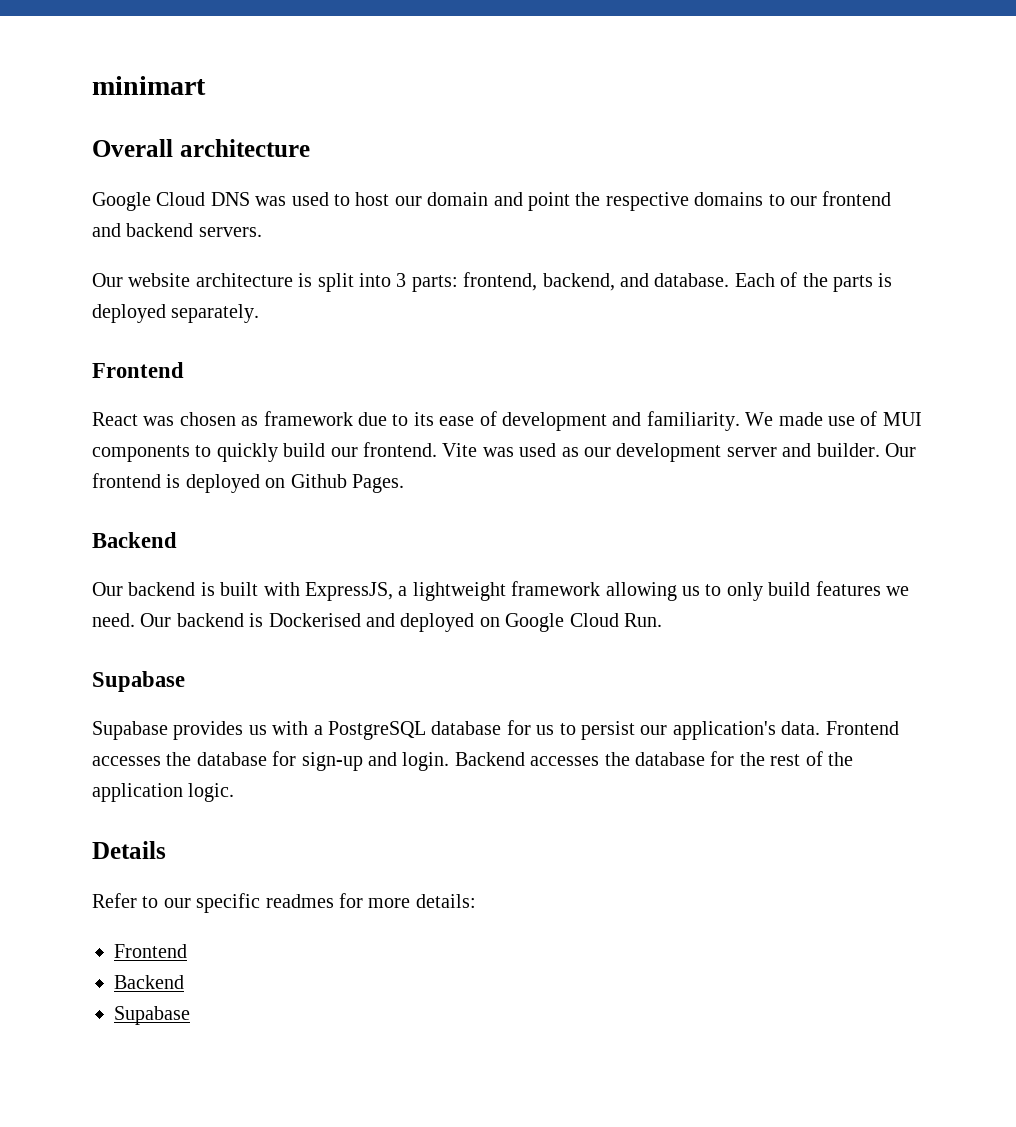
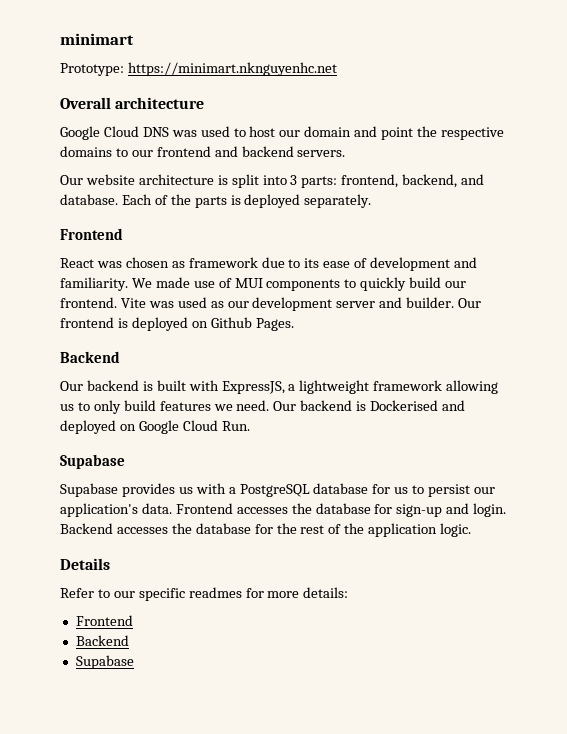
+ Prototype: https://minimart.nknguyenhc.net

